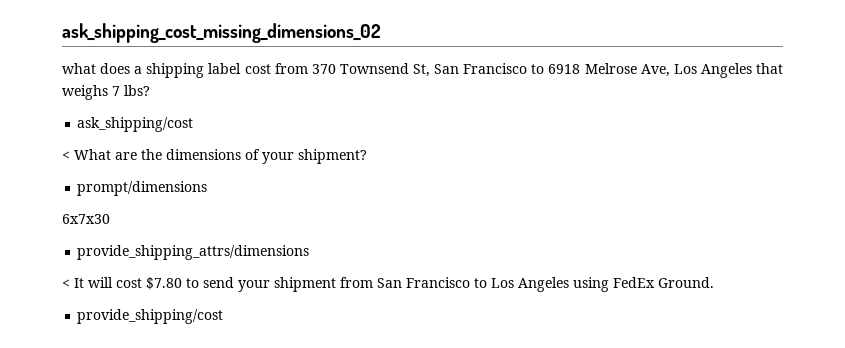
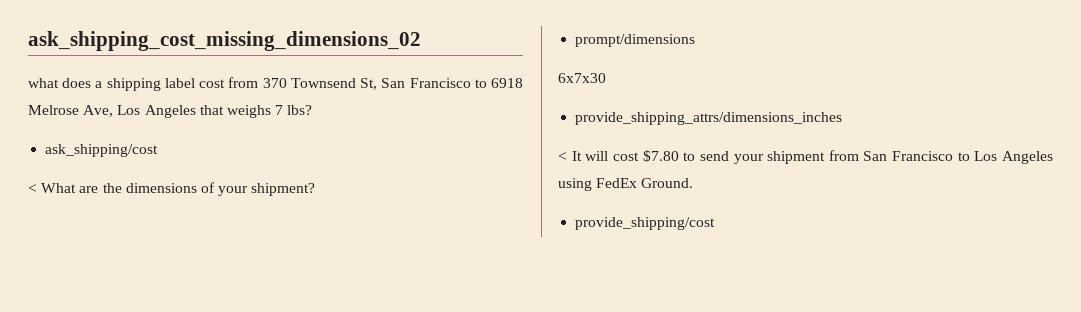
- provide_shipping_attrs/dimensions
+ provide_shipping_attrs/dimensions_inches

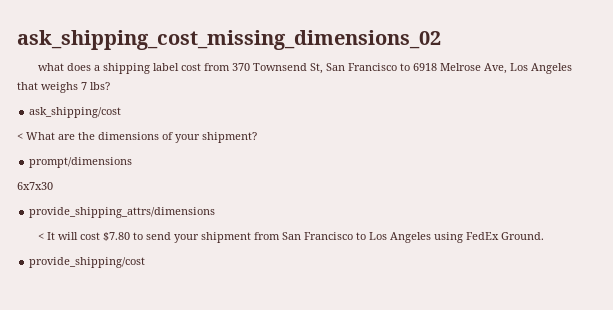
- provide_shipping_attrs/dimensions_inches
+ provide_shipping_attrs/dimensions

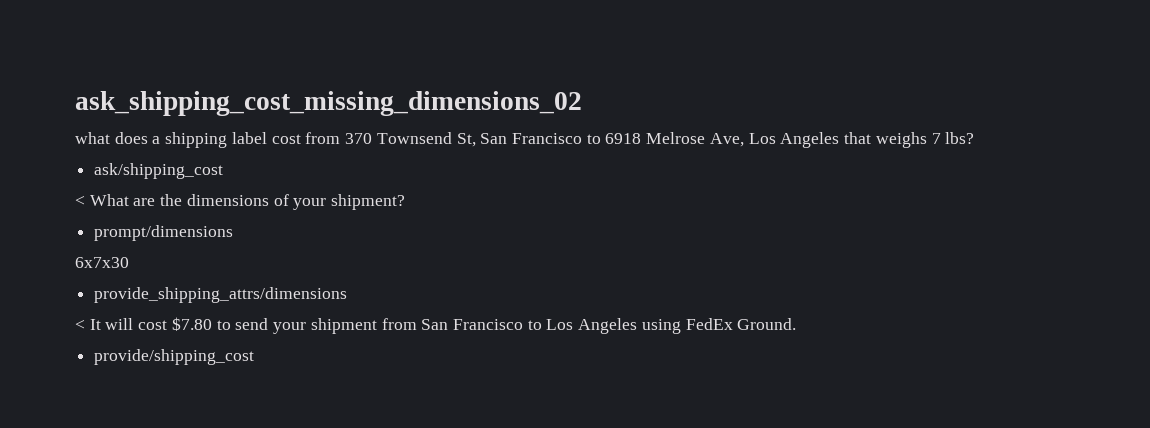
- ask_shipping/cost
+ ask/shipping_cost
- provide_shipping/cost
+ provide/shipping_cost

